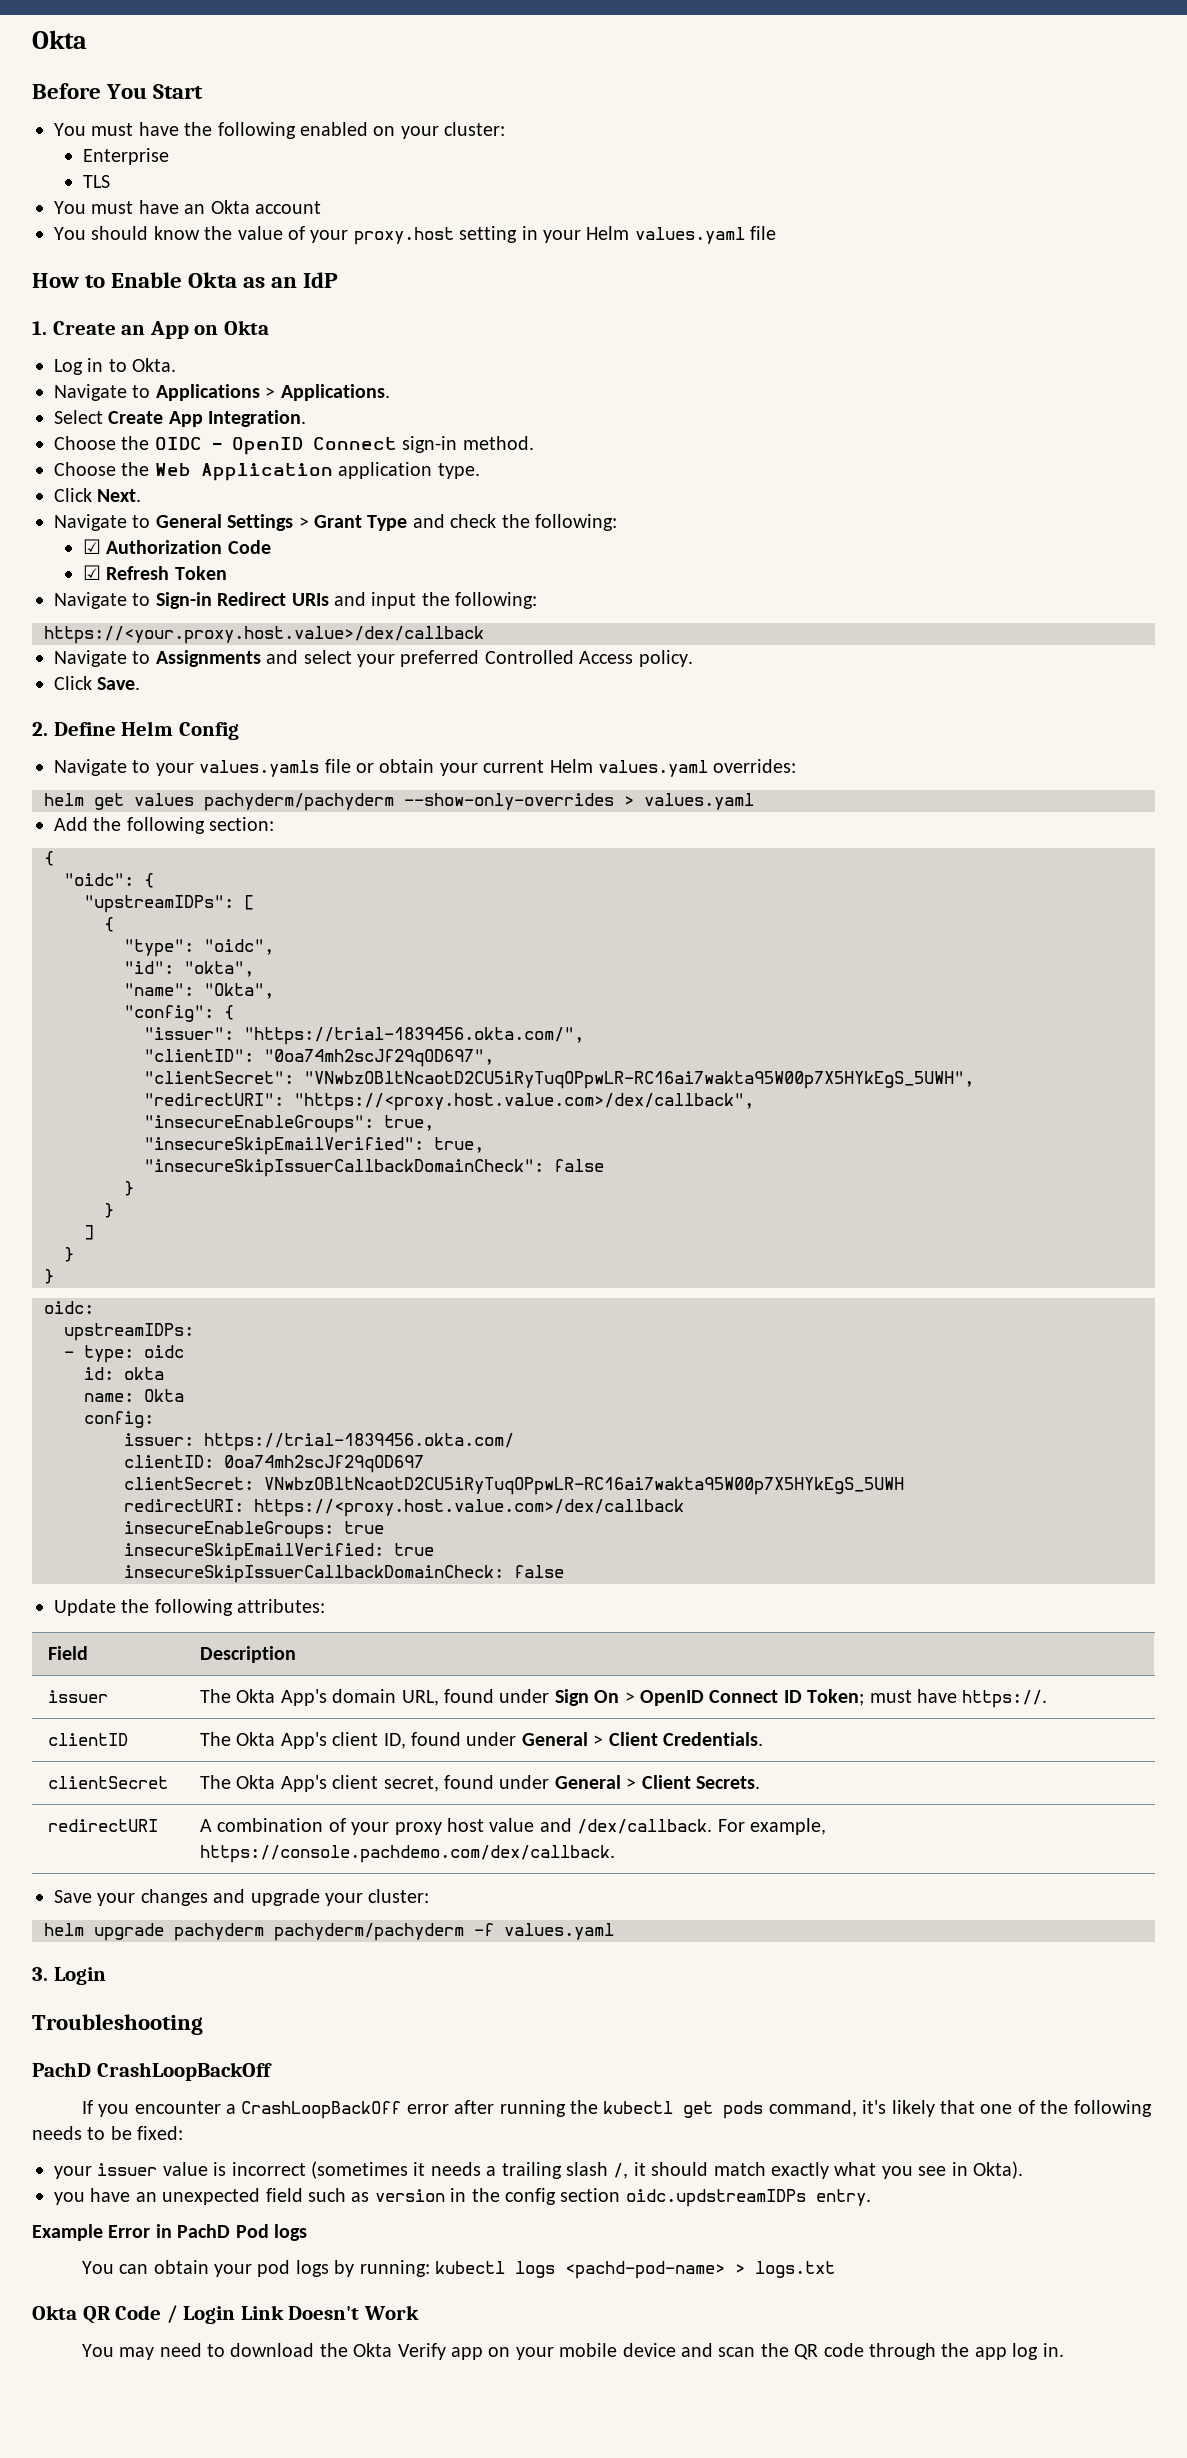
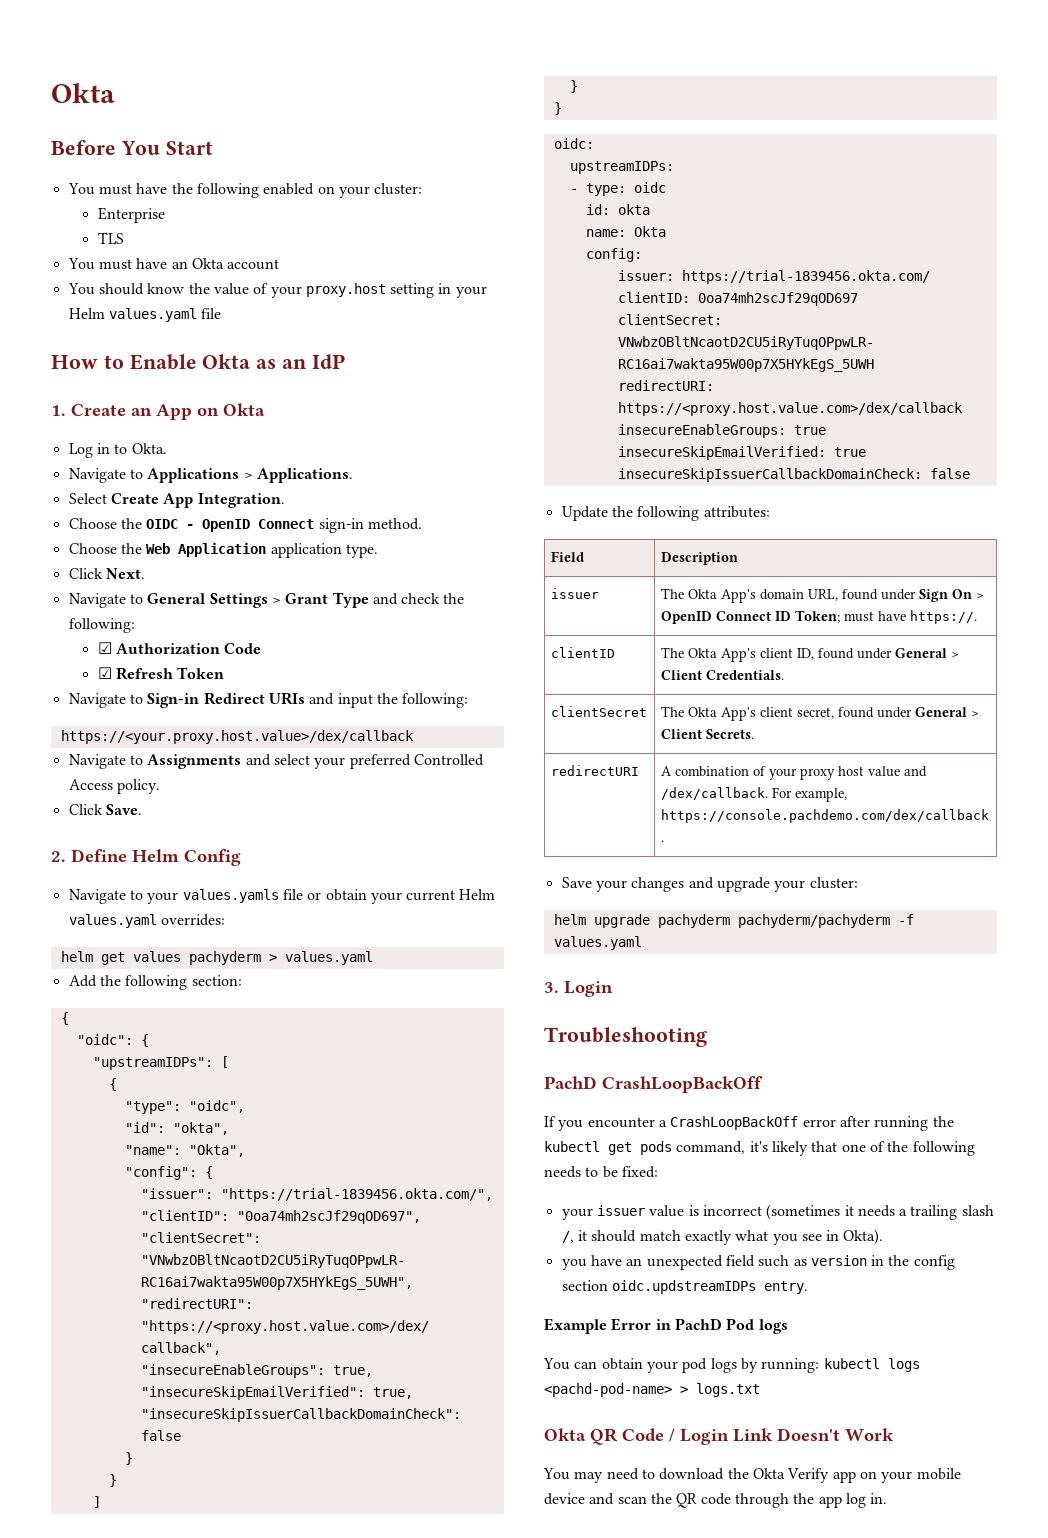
- helm get values pachyderm/pachyderm --show-only-overrides > values.yaml
+ helm get values pachyderm > values.yaml

